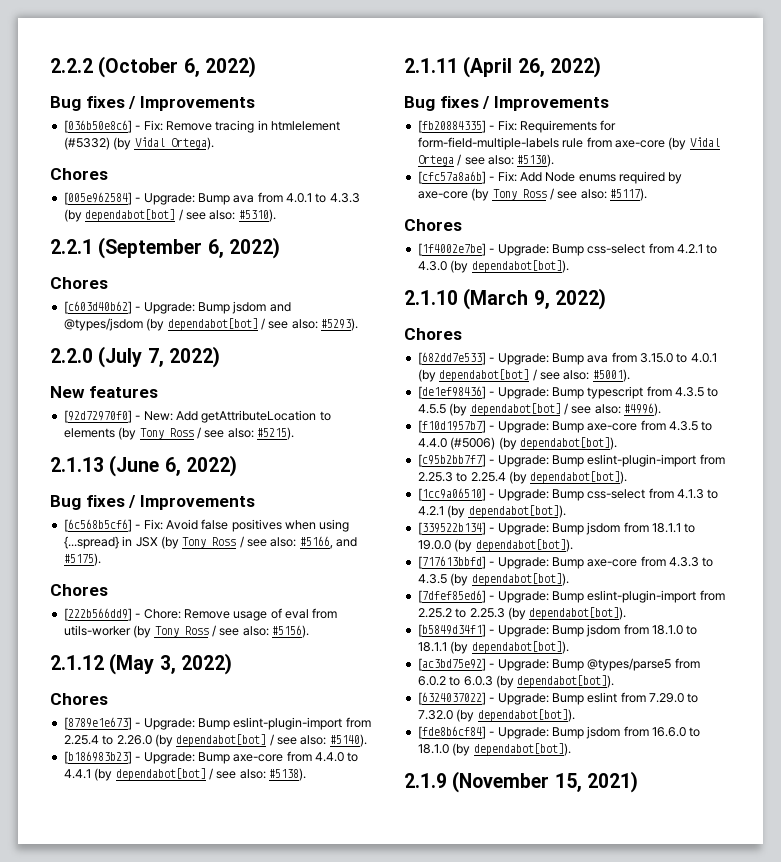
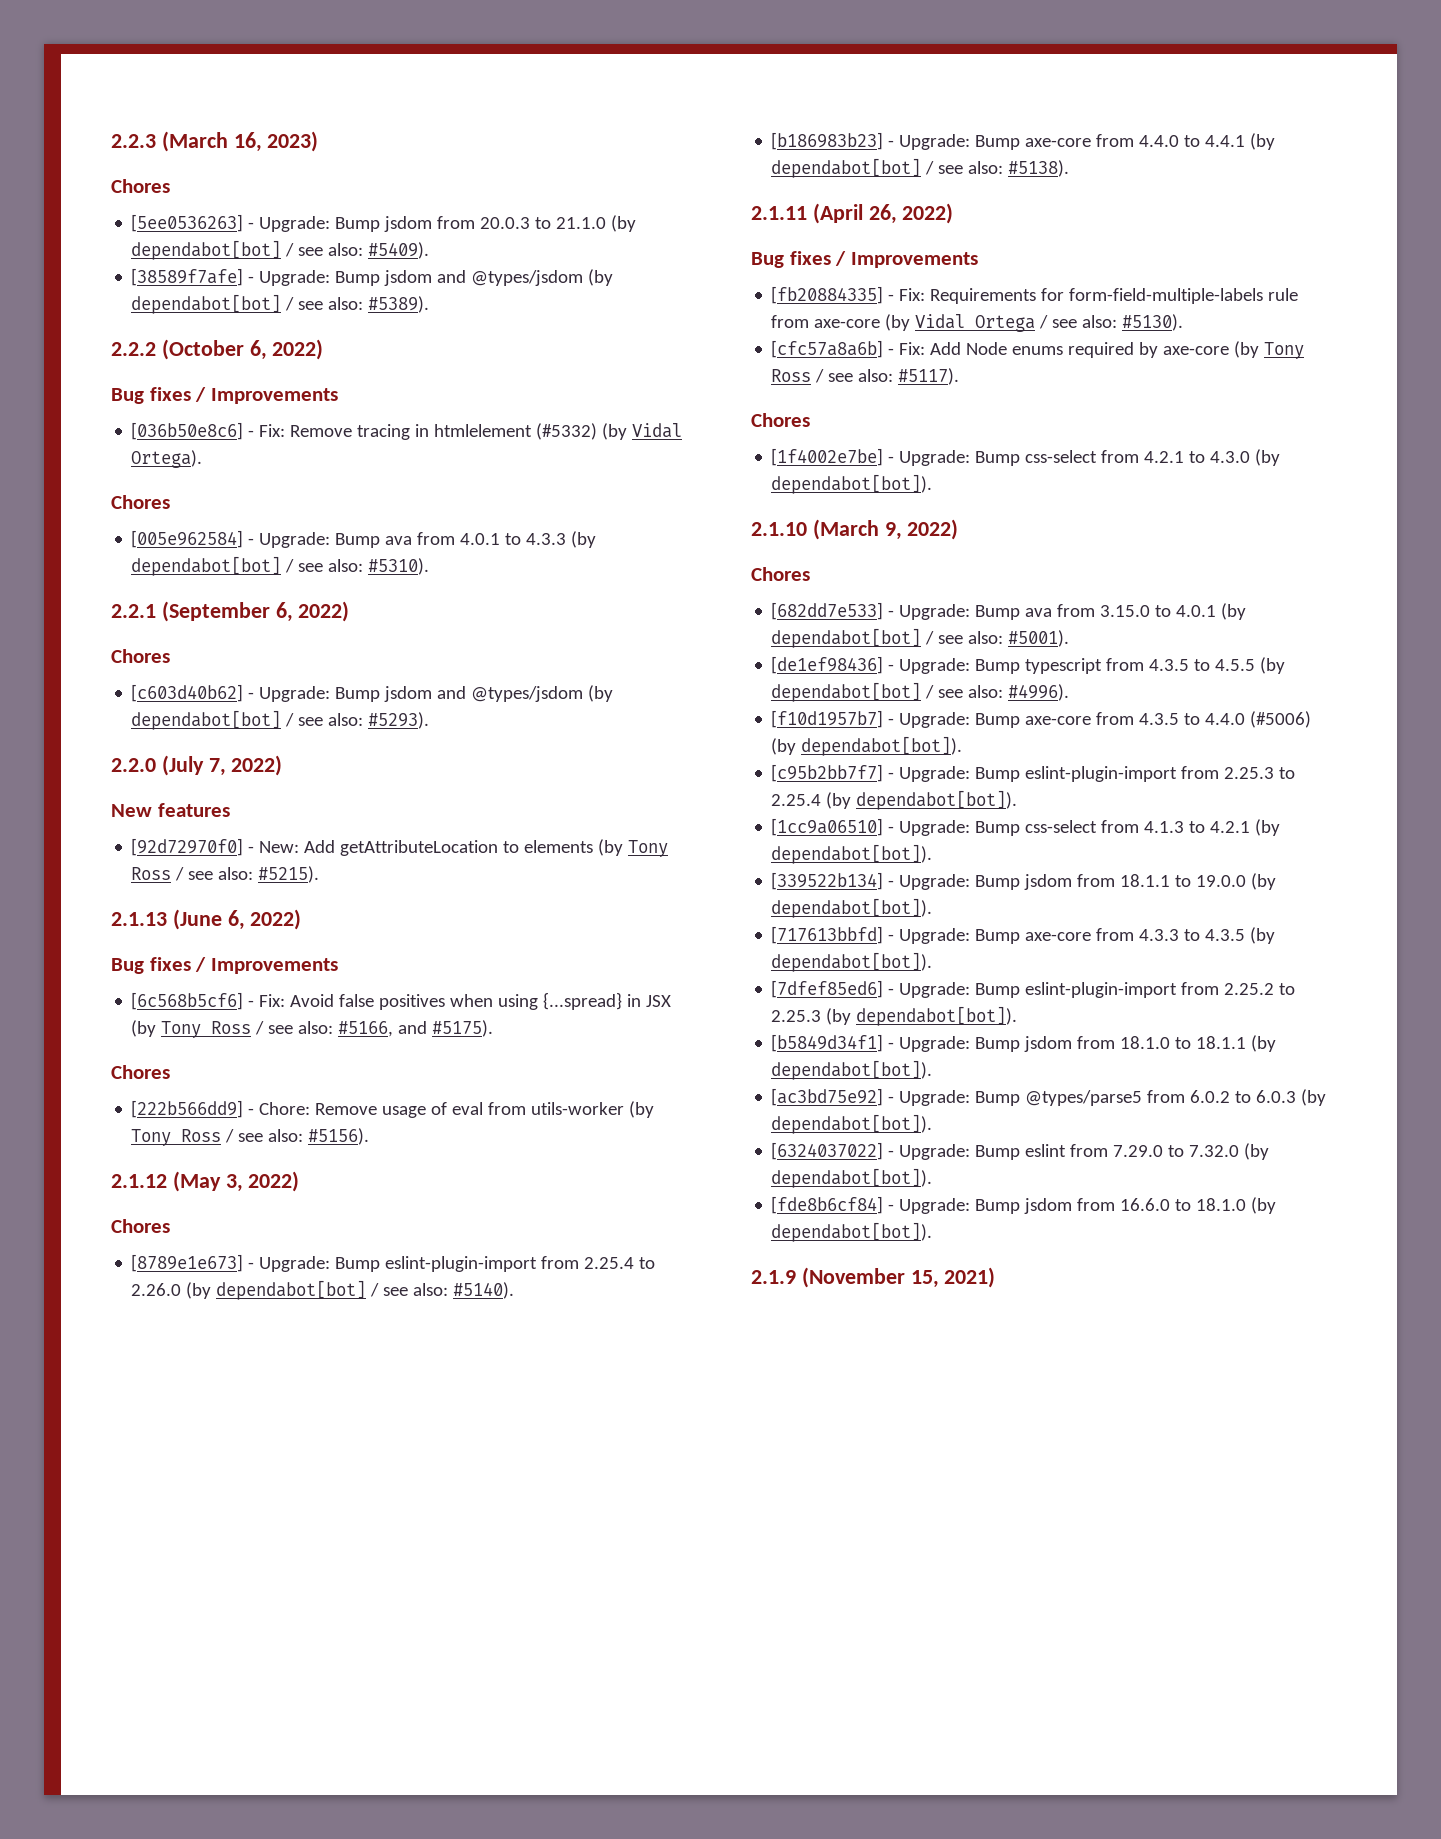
+ 2.2.3 (March 16, 2023)
+ Chores
+ [5ee0536263] - Upgrade: Bump jsdom from 20.0.3 to 21.1.0 (by dependabot[bot] / see also: #5409).
+ [38589f7afe] - Upgrade: Bump jsdom and @types/jsdom (by dependabot[bot] / see also: #5389).

